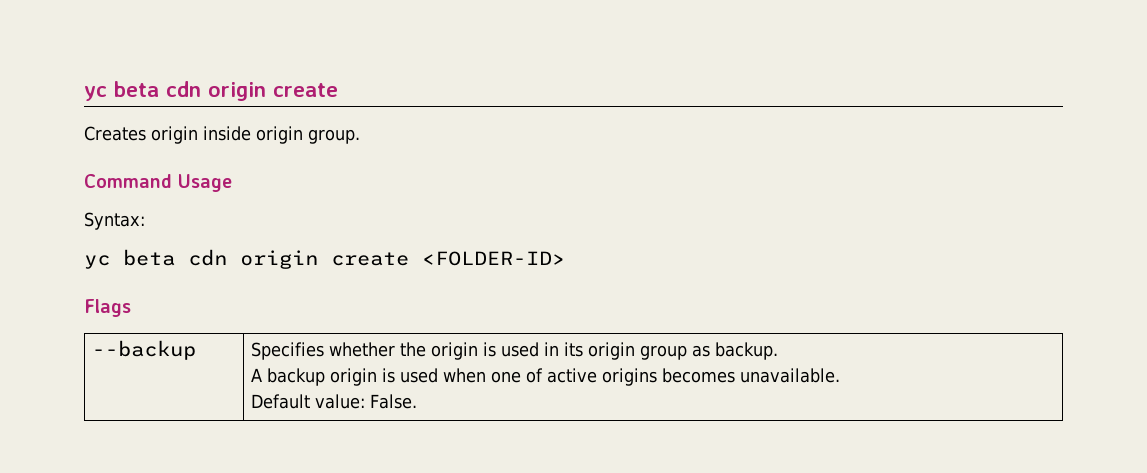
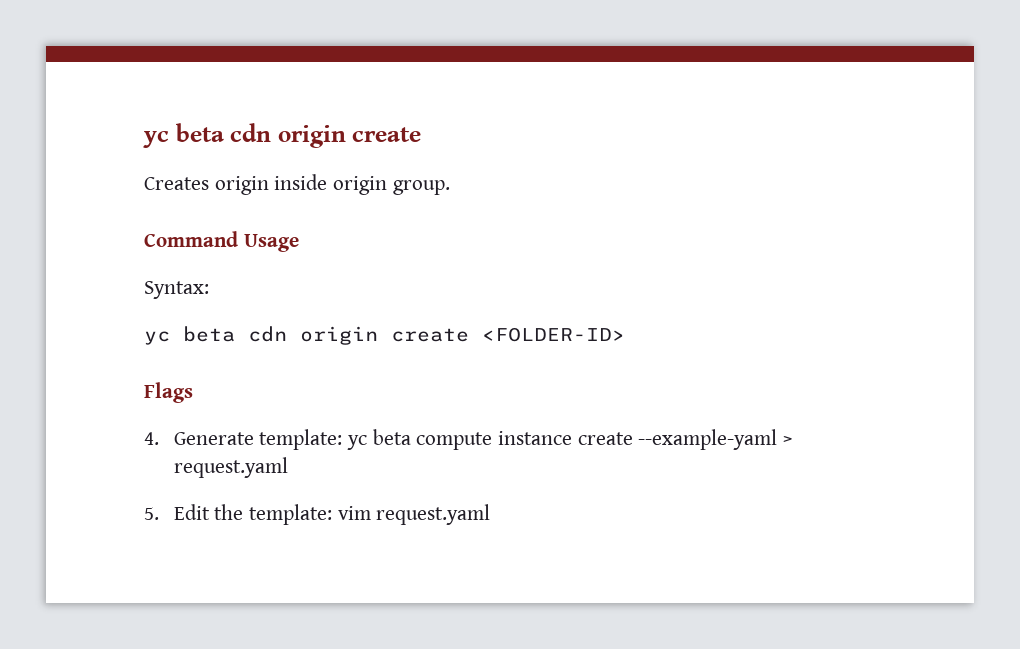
- --backup | Specifies whether the origin is used in its origin group as backup.
- A backup origin is used when one of active origins becomes unavailable.
- Default value: False.
+ 4. Generate template: yc beta compute instance create --example-yaml > request.yaml
+ 5. Edit the template: vim request.yaml

